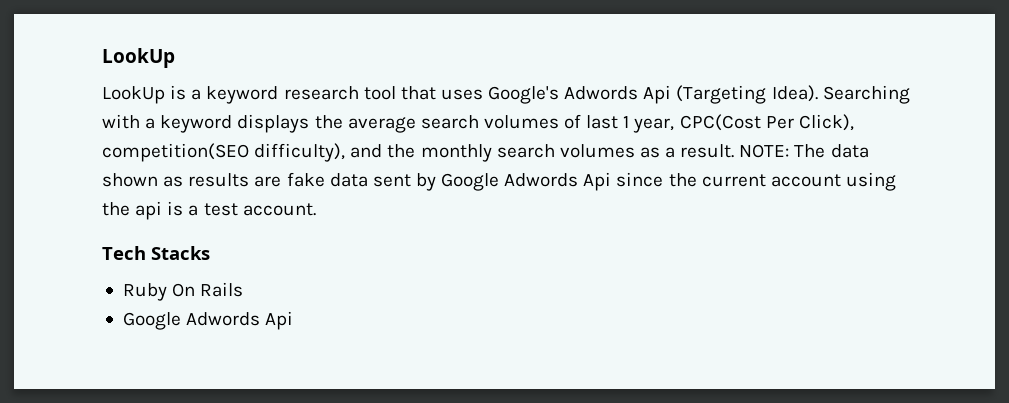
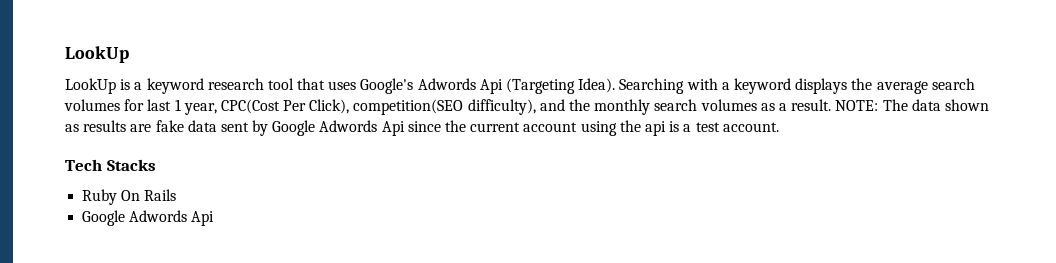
- Searching with a keyword displays the average search volumes of last 1 year, CPC(Cost Per Click), competition(SEO difficulty), and the monthly search volumes as a result.
+ Searching with a keyword displays the average search volumes for last 1 year, CPC(Cost Per Click), competition(SEO difficulty), and the monthly search volumes as a result.

